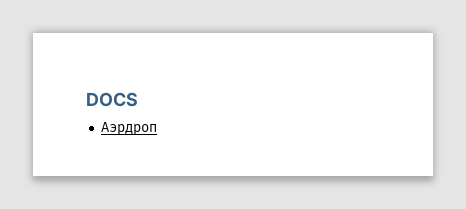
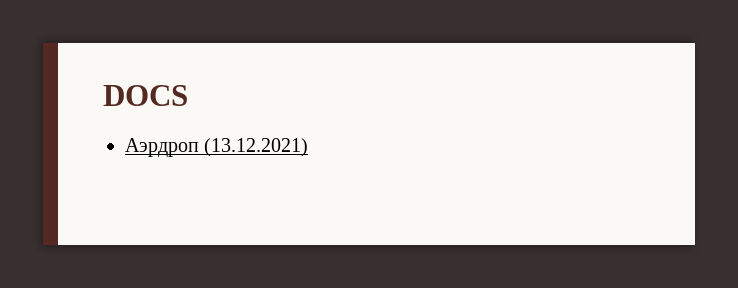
- Аэрдроп
+ Аэрдроп (13.12.2021)

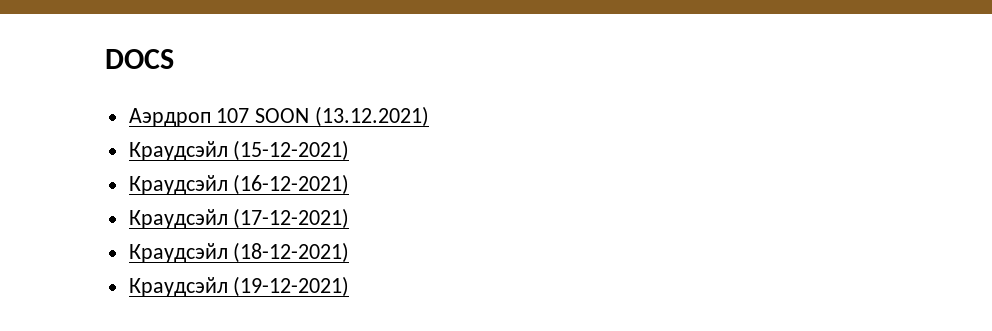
- Аэрдроп (13.12.2021)
+ Аэрдроп 107 SOON (13.12.2021)
+ Краудсэйл (15-12-2021)
+ Краудсэйл (16-12-2021)
+ Краудсэйл (17-12-2021)
+ Краудсэйл (18-12-2021)
+ Краудсэйл (19-12-2021)

